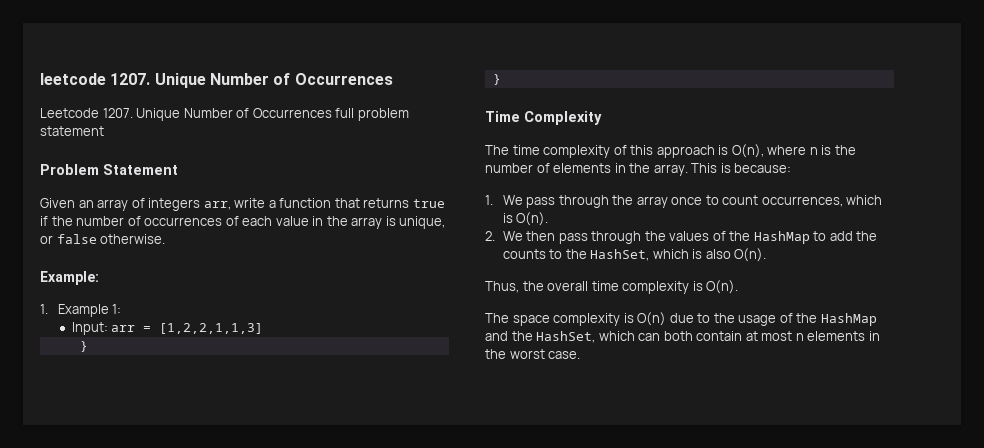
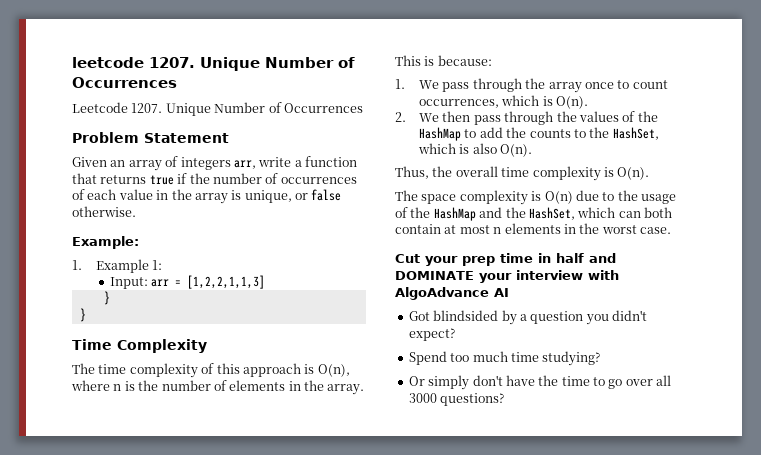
- Leetcode 1207. Unique Number of Occurrences full problem statement
+ Leetcode 1207. Unique Number of Occurrences
+ Cut your prep time in half and DOMINATE your interview with AlgoAdvance AI
+ Got blindsided by a question you didn't expect?
+ Spend too much time studying?
+ Or simply don't have the time to go over all 3000 questions?

